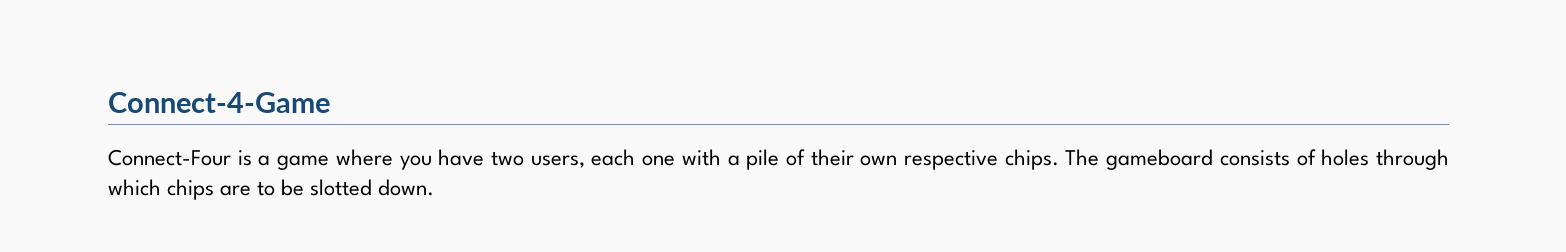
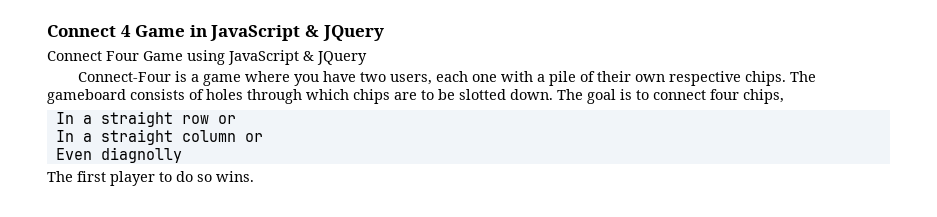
- Connect-4-Game
+ Connect 4 Game in JavaScript & JQuery
+ Connect Four Game using JavaScript & JQuery
+ The goal is to connect four chips,
+ In a straight row or
+ In a straight column or
+ Even diagnolly
+ The first player to do so wins.

